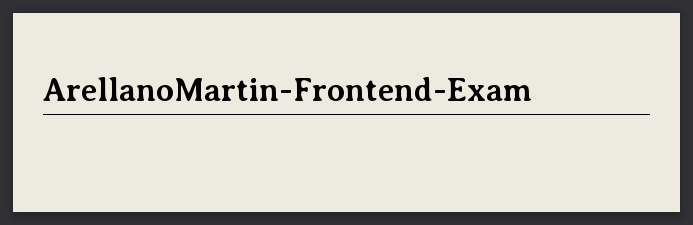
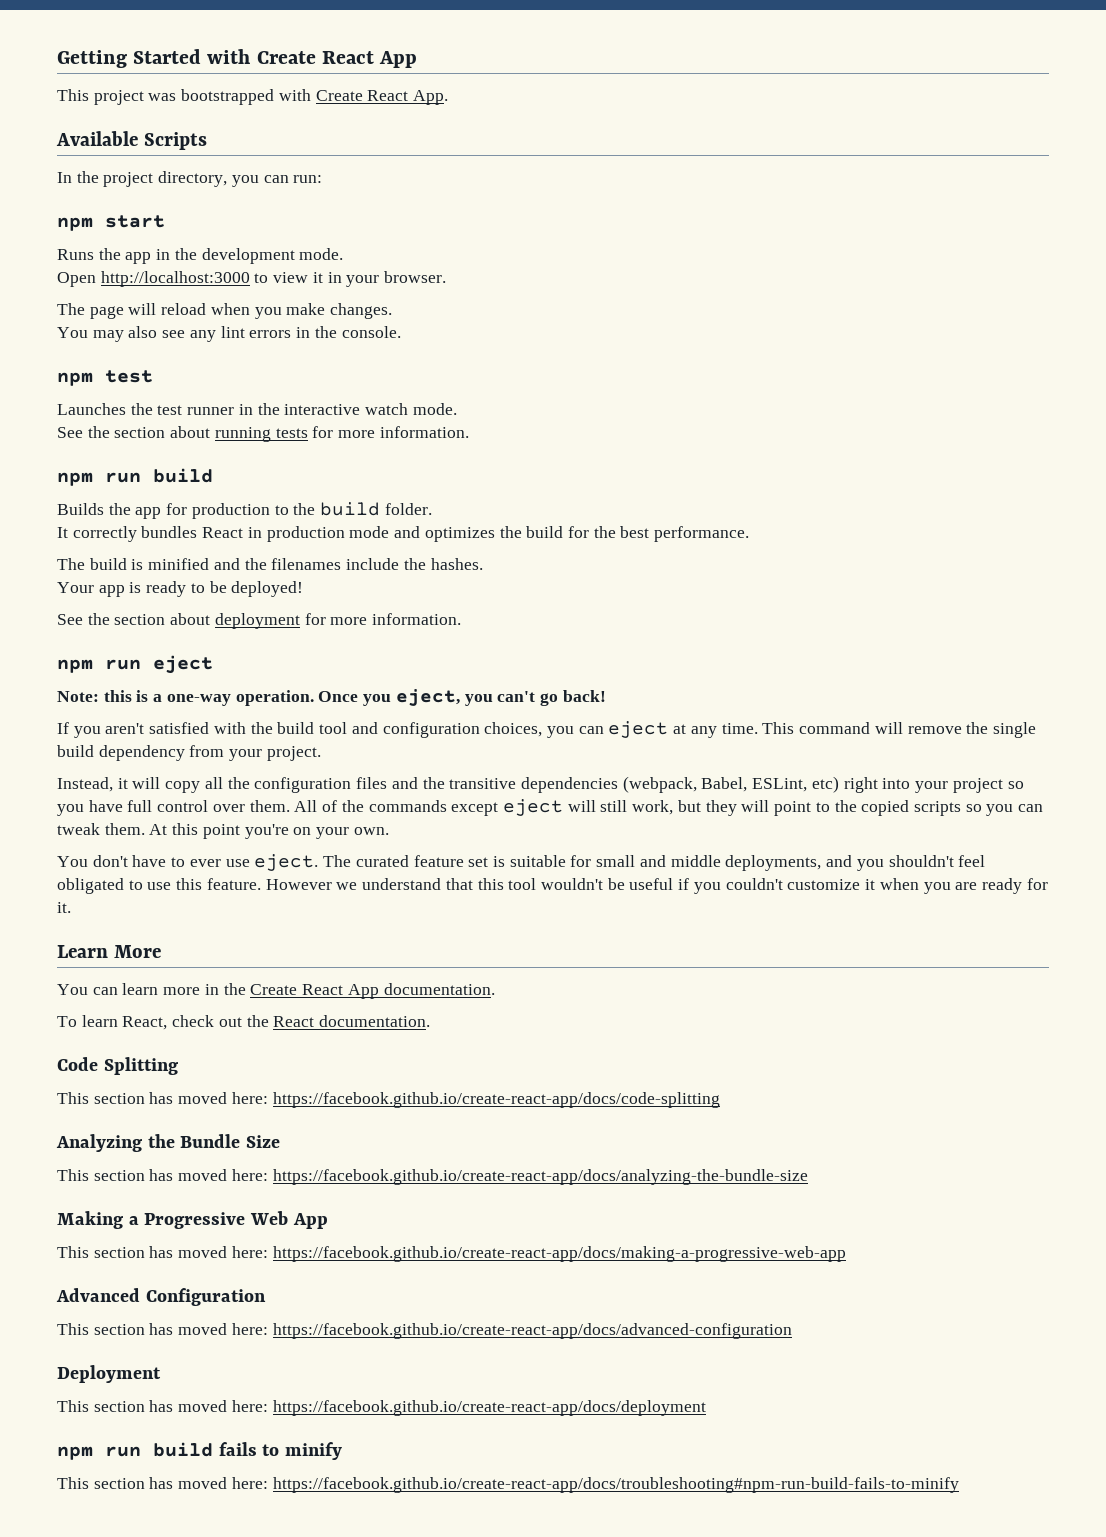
- ArellanoMartin-Frontend-Exam
+ Getting Started with Create React App
+ This project was bootstrapped with Create React App.
+ Available Scripts
+ In the project directory, you can run:
+ npm start
+ Runs the app in the development mode.
+ Open http://localhost:3000 to view it in your browser.
+ The page will reload when you make changes.
+ You may also see any lint errors in the console.
+ npm test
+ Launches the test runner in the interactive watch mode.
+ See the section about running tests for more information.
+ npm run build
+ Builds the app for production to the build folder.
+ It correctly bundles React in production mode and optimizes the build for the best performance.
+ The build is minified and the filenames include the hashes.
+ Your app is ready to be deployed!
+ See the section about deployment for more information.
+ npm run eject
+ Note: this is a one-way operation. Once you eject, you can't go back!
+ If you aren't satisfied with the build tool and configuration choices, you can eject at any time. This command will remove the single build dependency from your project.
+ Instead, it will copy all the configuration files and the transitive dependencies (webpack, Babel, ESLint, etc) right into your project so you have full control over them. All of the commands except eject will still work, but they will point to the copied scripts so you can tweak them. At this point you're on your own.
+ You don't have to ever use eject. The curated feature set is suitable for small and middle deployments, and you shouldn't feel obligated to use this feature. However we understand that this tool wouldn't be useful if you couldn't customize it when you are ready for it.
+ Learn More
+ You can learn more in the Create React App documentation.
+ To learn React, check out the React documentation.
+ Code Splitting
+ This section has moved here: https://facebook.github.io/create-react-app/docs/code-splitting
+ Analyzing the Bundle Size
+ This section has moved here: https://facebook.github.io/create-react-app/docs/analyzing-the-bundle-size
+ Making a Progressive Web App
+ This section has moved here: https://facebook.github.io/create-react-app/docs/making-a-progressive-web-app
+ Advanced Configuration
+ This section has moved here: https://facebook.github.io/create-react-app/docs/advanced-configuration
+ Deployment
+ This section has moved here: https://facebook.github.io/create-react-app/docs/deployment
+ npm run build fails to minify
+ This section has moved here: https://facebook.github.io/create-react-app/docs/troubleshooting#npm-run-build-fails-to-minify

